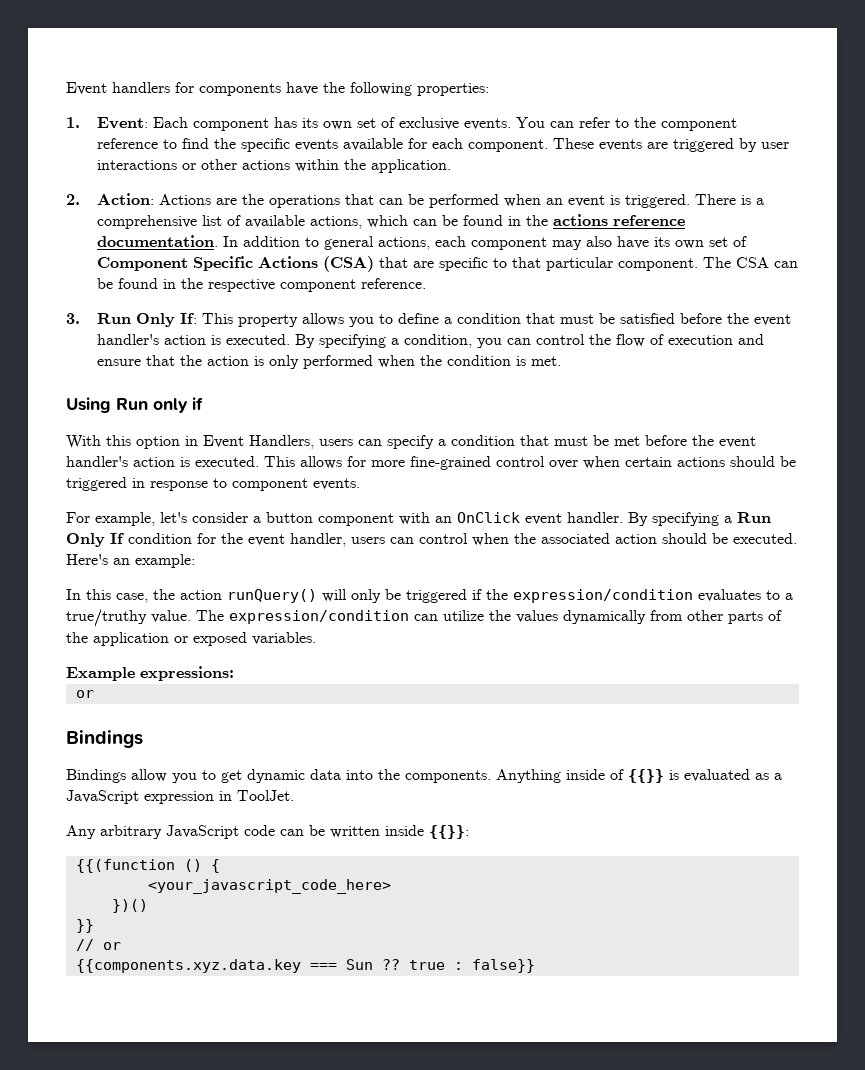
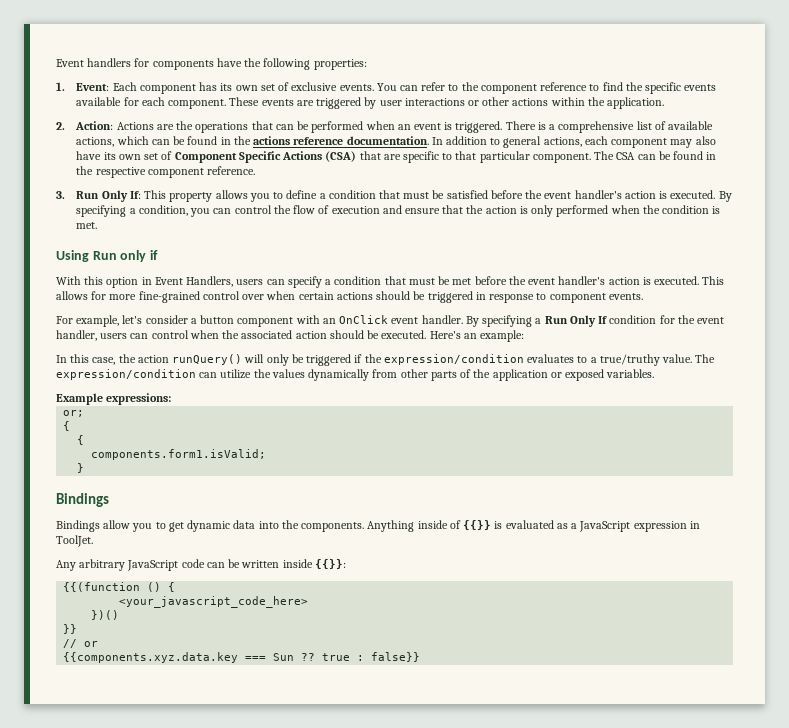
  Example expressions:
- or
+ or;
+ {
+ {
+ components.form1.isValid;
+ }

